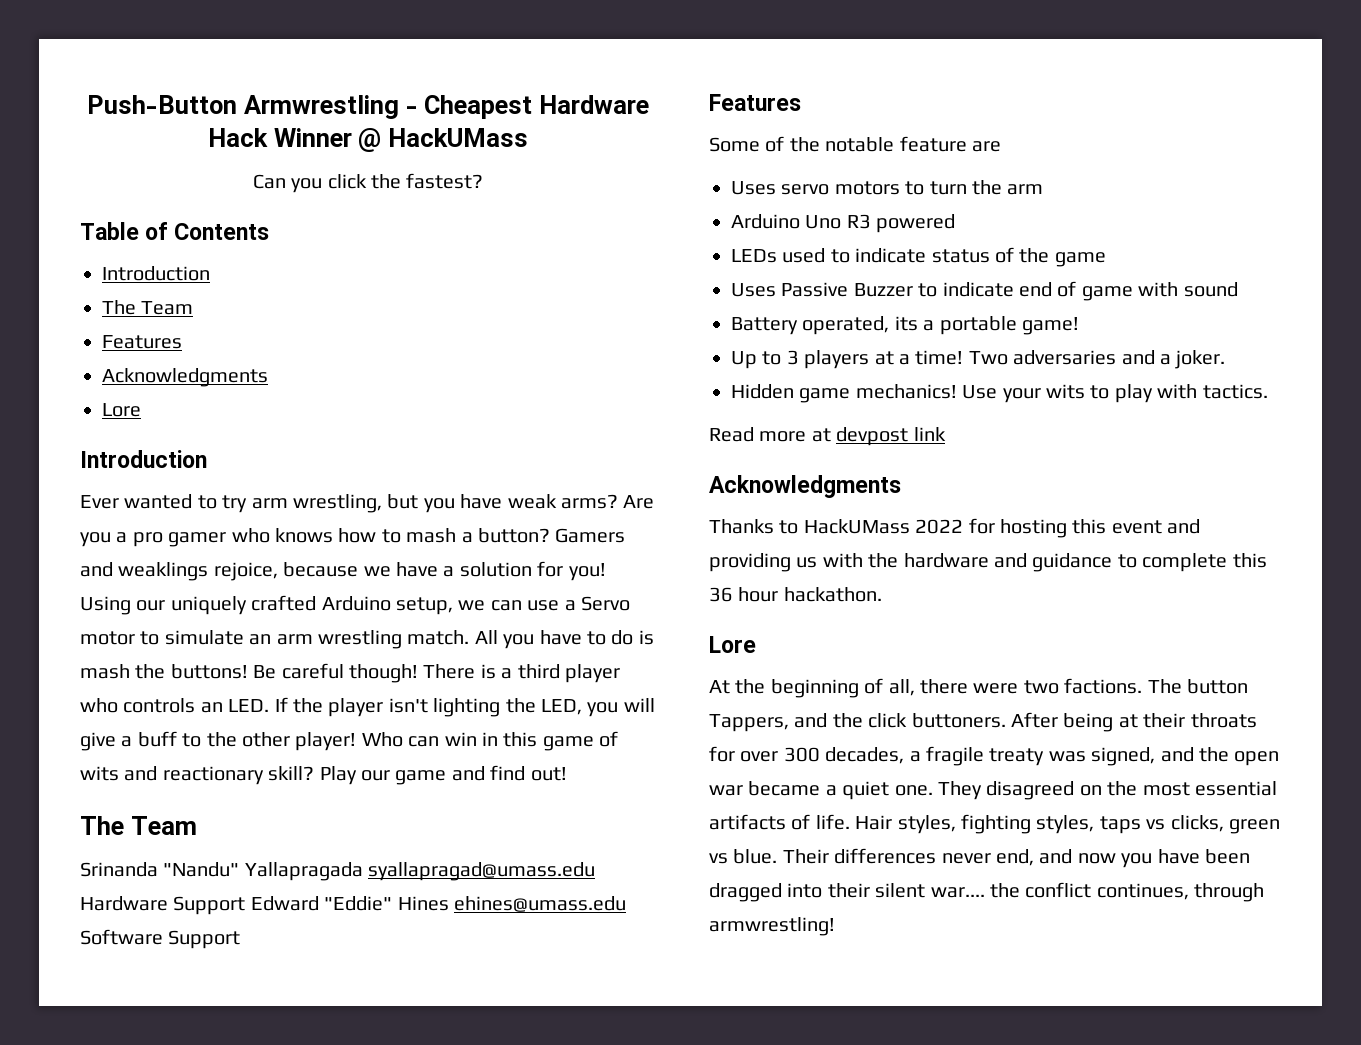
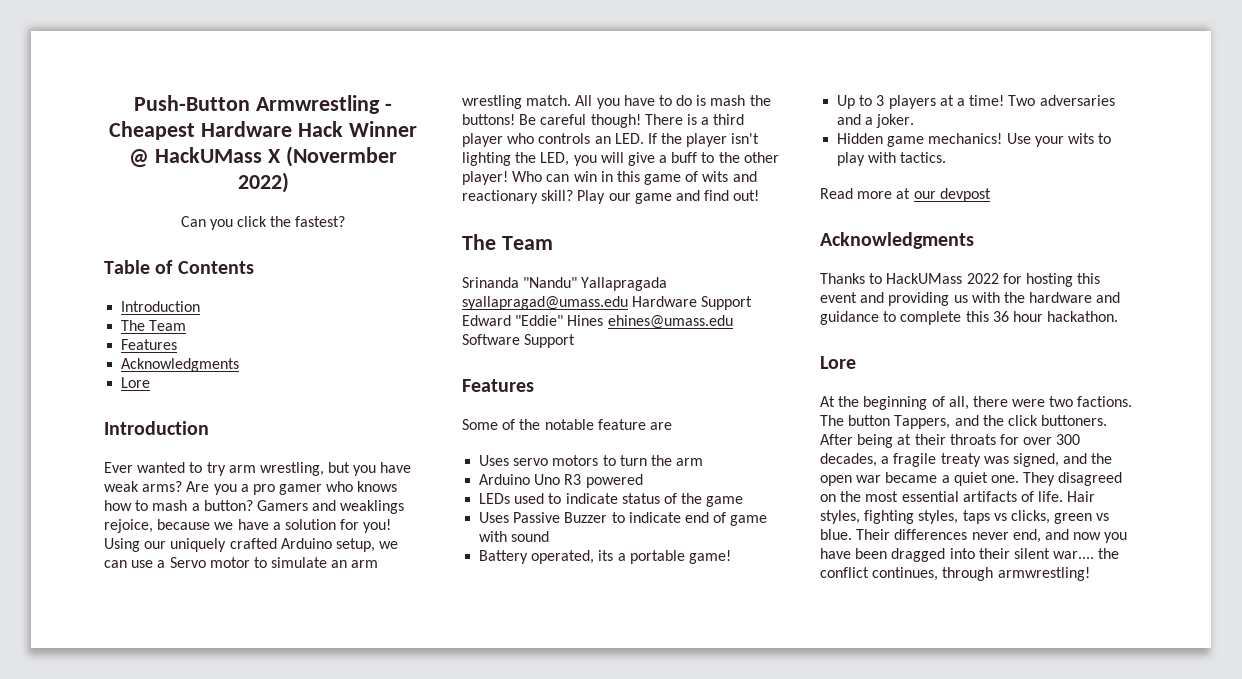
- Push-Button Armwrestling - Cheapest Hardware Hack Winner @ HackUMass
+ Push-Button Armwrestling - Cheapest Hardware Hack Winner @ HackUMass X (Novermber 2022)
- Read more at devpost link
+ Read more at our devpost

